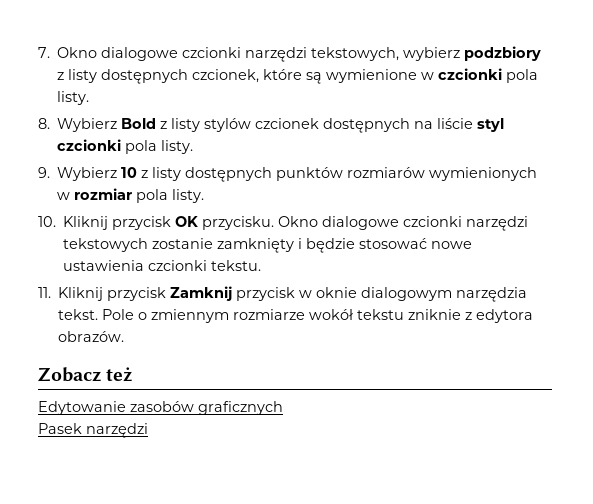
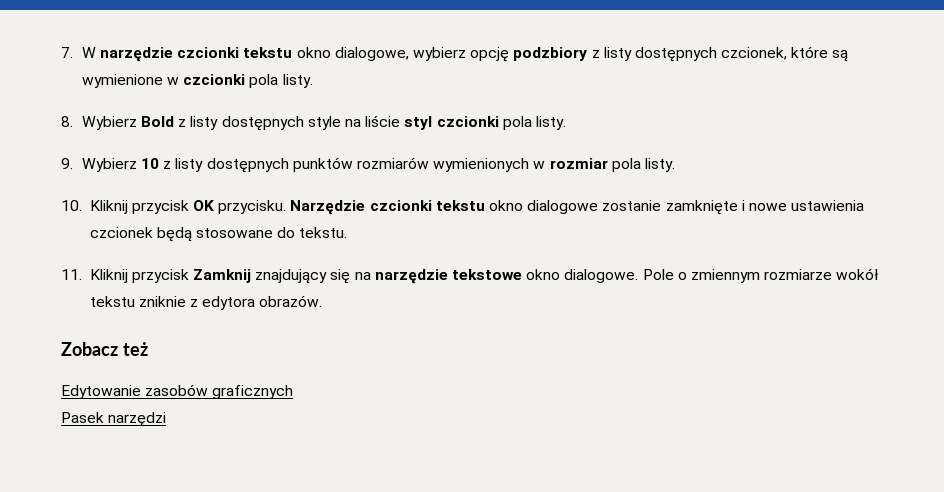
- 7. Okno dialogowe czcionki narzędzi tekstowych, wybierz podzbiory z listy dostępnych czcionek, które są wymienione w czcionki pola listy.
+ 7. W narzędzie czcionki tekstu okno dialogowe, wybierz opcję podzbiory z listy dostępnych czcionek, które są wymienione w czcionki pola listy.
- 8. Wybierz Bold z listy stylów czcionek dostępnych na liście styl czcionki pola listy.
+ 8. Wybierz Bold z listy dostępnych style na liście styl czcionki pola listy.
- Okno dialogowe czcionki narzędzi tekstowych zostanie zamknięty i będzie stosować nowe ustawienia czcionki tekstu.
+ Narzędzie czcionki tekstu okno dialogowe zostanie zamknięte i nowe ustawienia czcionek będą stosowane do tekstu.
- 11. Kliknij przycisk Zamknij przycisk w oknie dialogowym narzędzia tekst.
+ 11. Kliknij przycisk Zamknij znajdujący się na narzędzie tekstowe okno dialogowe.

